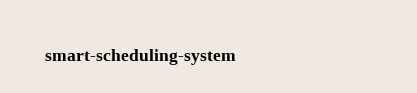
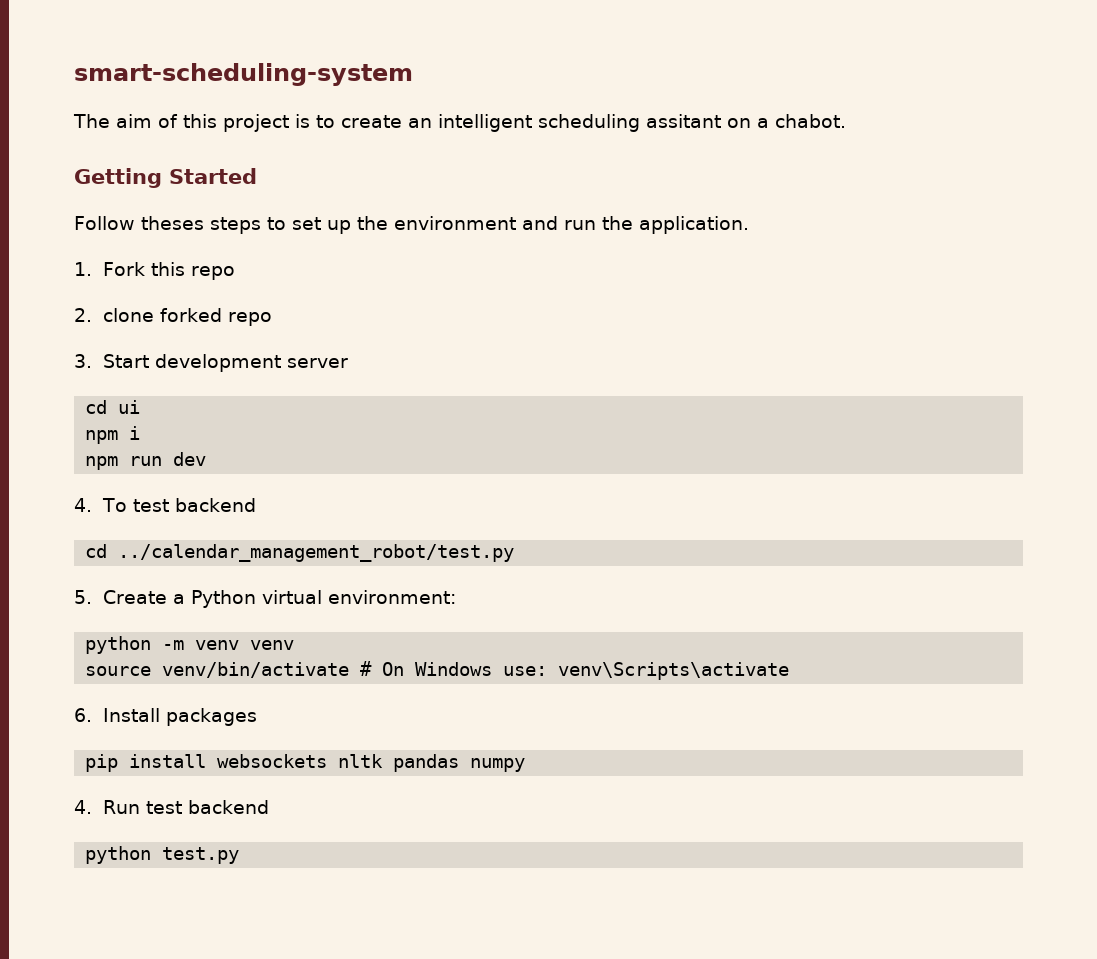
+ The aim of this project is to create an intelligent scheduling assitant on a chabot.
+ Getting Started
+ Follow theses steps to set up the environment and run the application.
+ 1. Fork this repo
+ 2. clone forked repo
+ 3. Start development server
+ cd ui
+ npm i
+ npm run dev
+ 4. To test backend
+ cd ../calendar_management_robot/test.py
+ 5. Create a Python virtual environment:
+ python -m venv venv
+ source venv/bin/activate # On Windows use: venv\Scripts\activate
+ 6. Install packages
+ pip install websockets nltk pandas numpy
+ 4. Run test backend
+ python test.py

